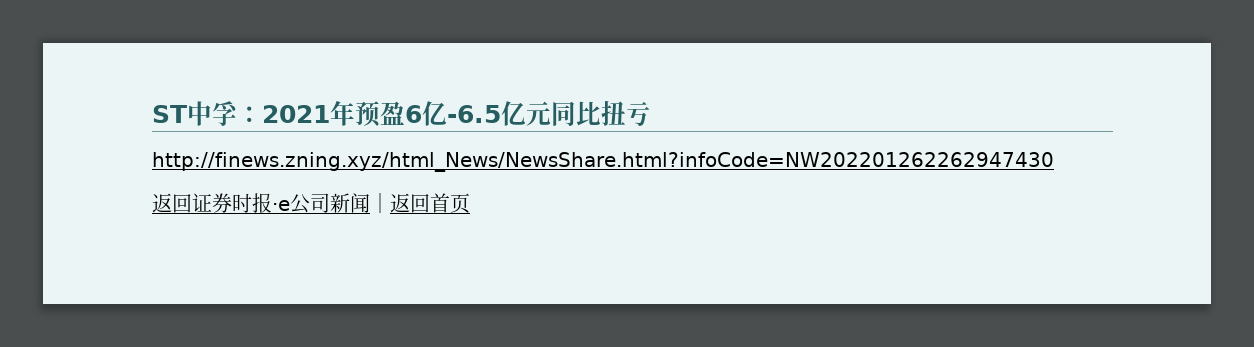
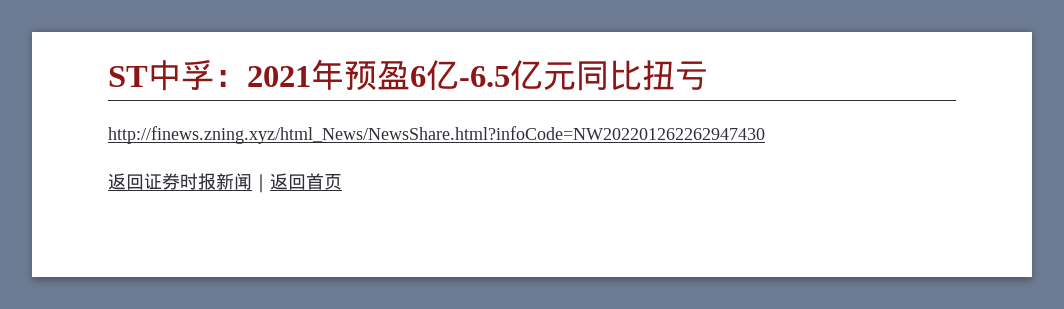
- 返回证券时报·e公司新闻｜返回首页
+ 返回证券时报新闻｜返回首页

